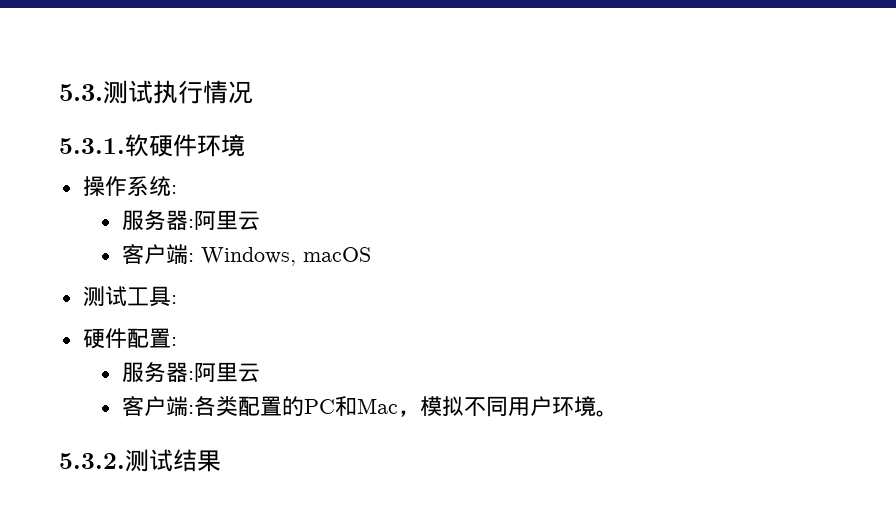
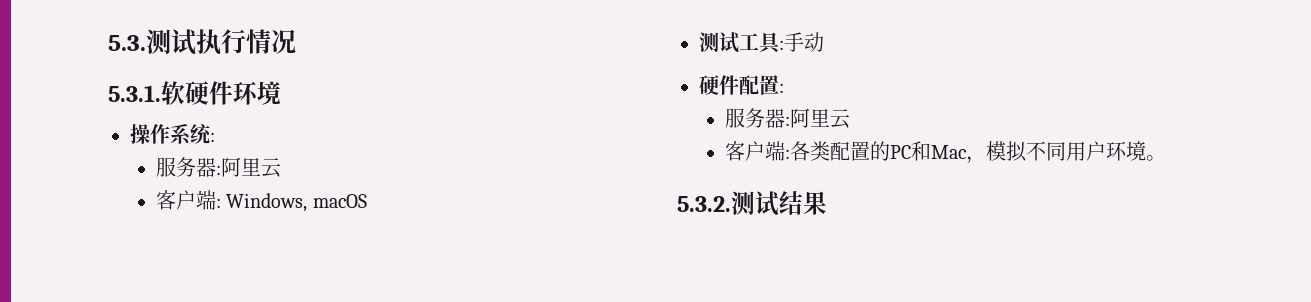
- 测试工具:
+ 测试工具:手动

